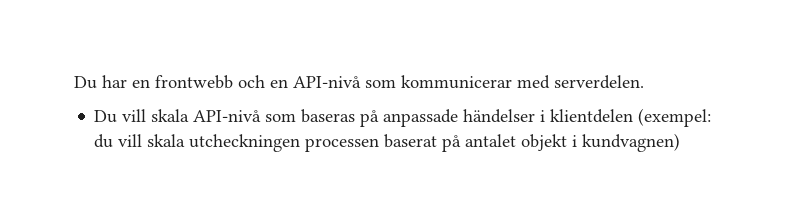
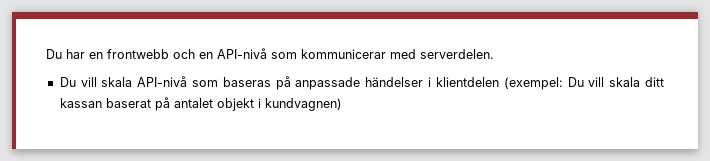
- Du vill skala API-nivå som baseras på anpassade händelser i klientdelen (exempel: du vill skala utcheckningen processen baserat på antalet objekt i kundvagnen)
+ Du vill skala API-nivå som baseras på anpassade händelser i klientdelen (exempel: Du vill skala ditt kassan baserat på antalet objekt i kundvagnen)

